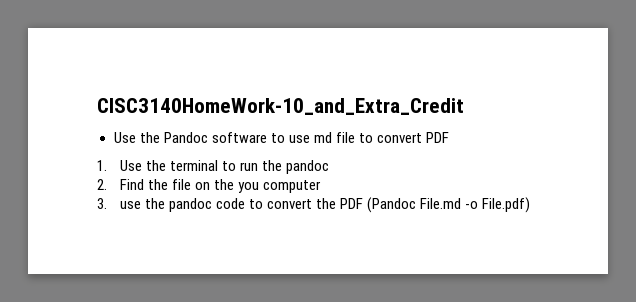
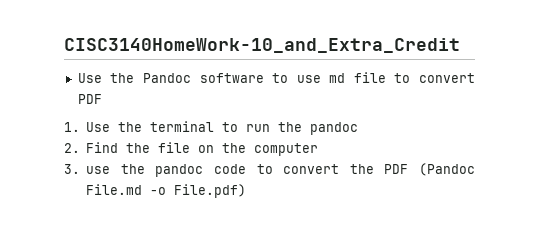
- 2. Find the file on the you computer
+ 2. Find the file on the computer

